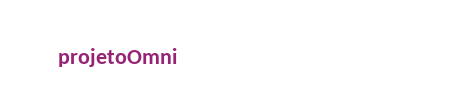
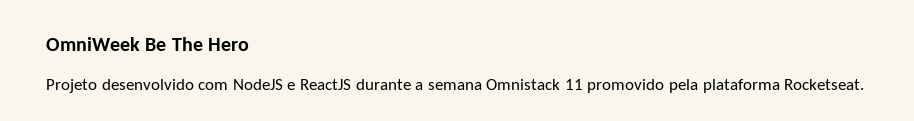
- projetoOmni
+ OmniWeek Be The Hero
+ Projeto desenvolvido com NodeJS e ReactJS durante a semana Omnistack 11 promovido pela plataforma Rocketseat.

